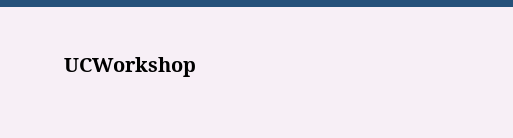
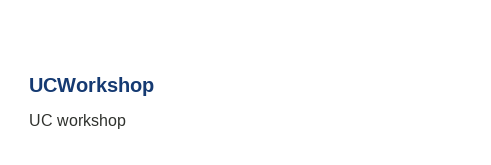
+ UC workshop

